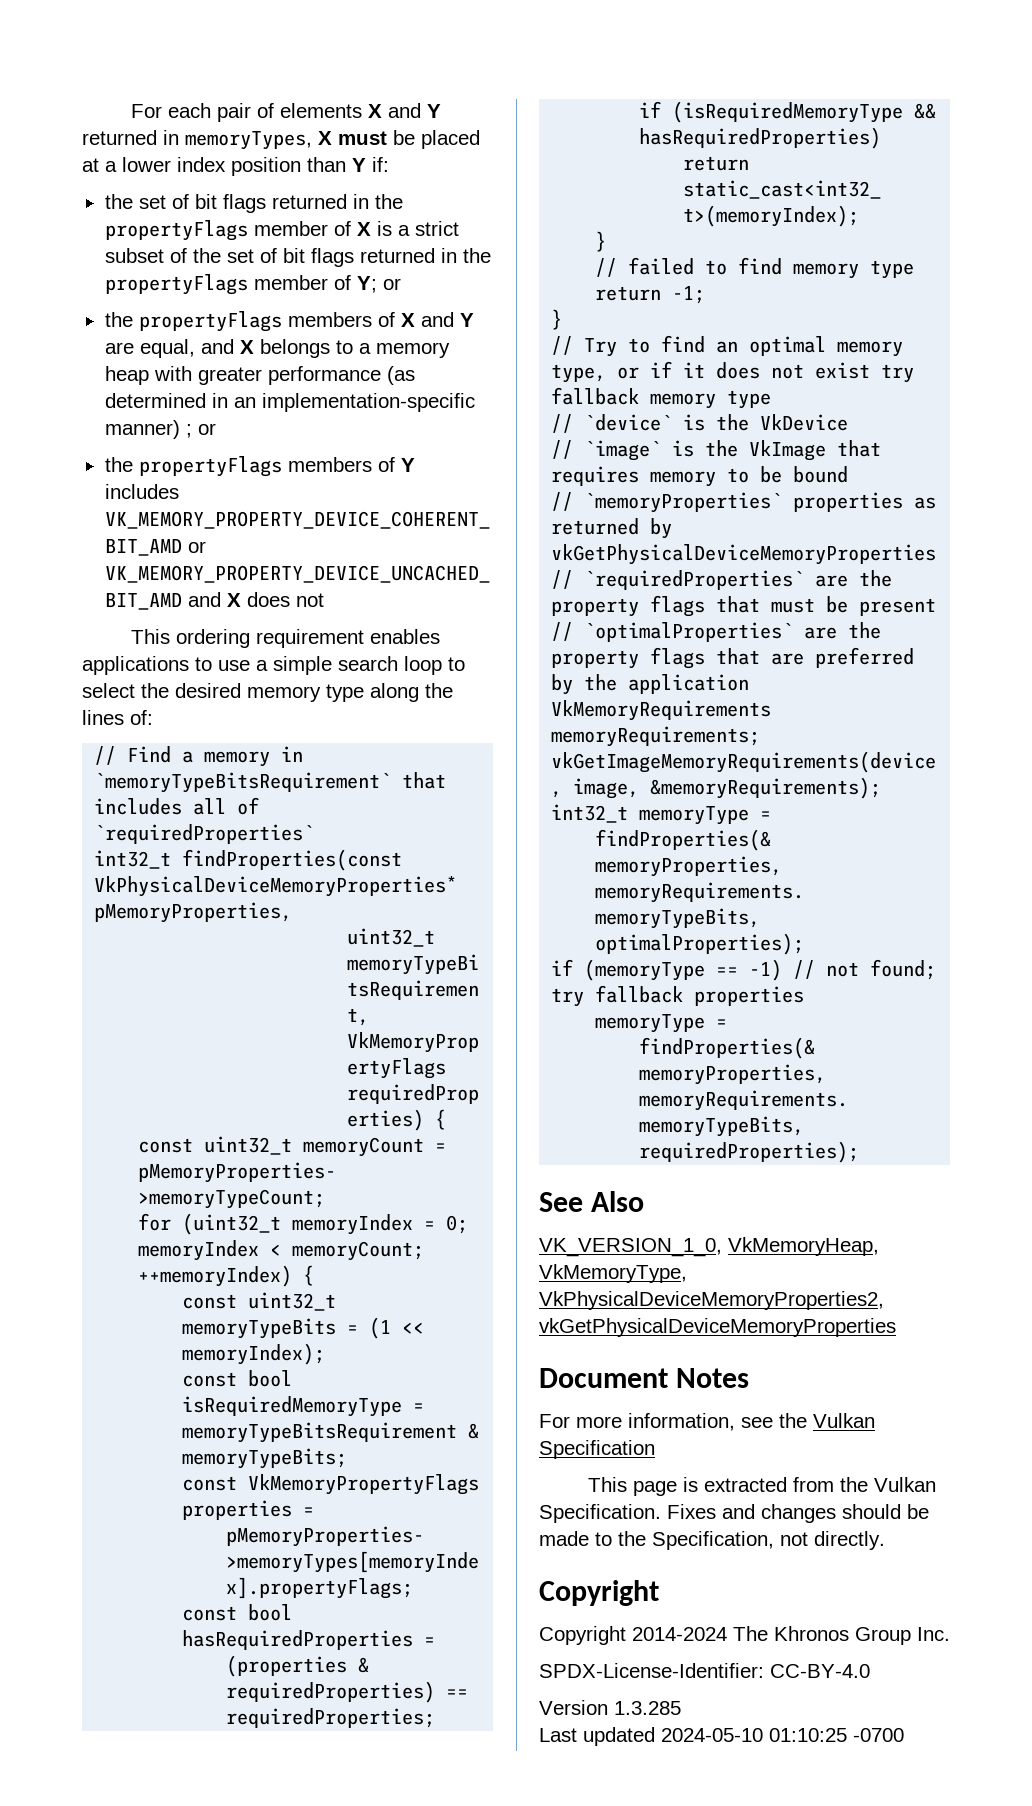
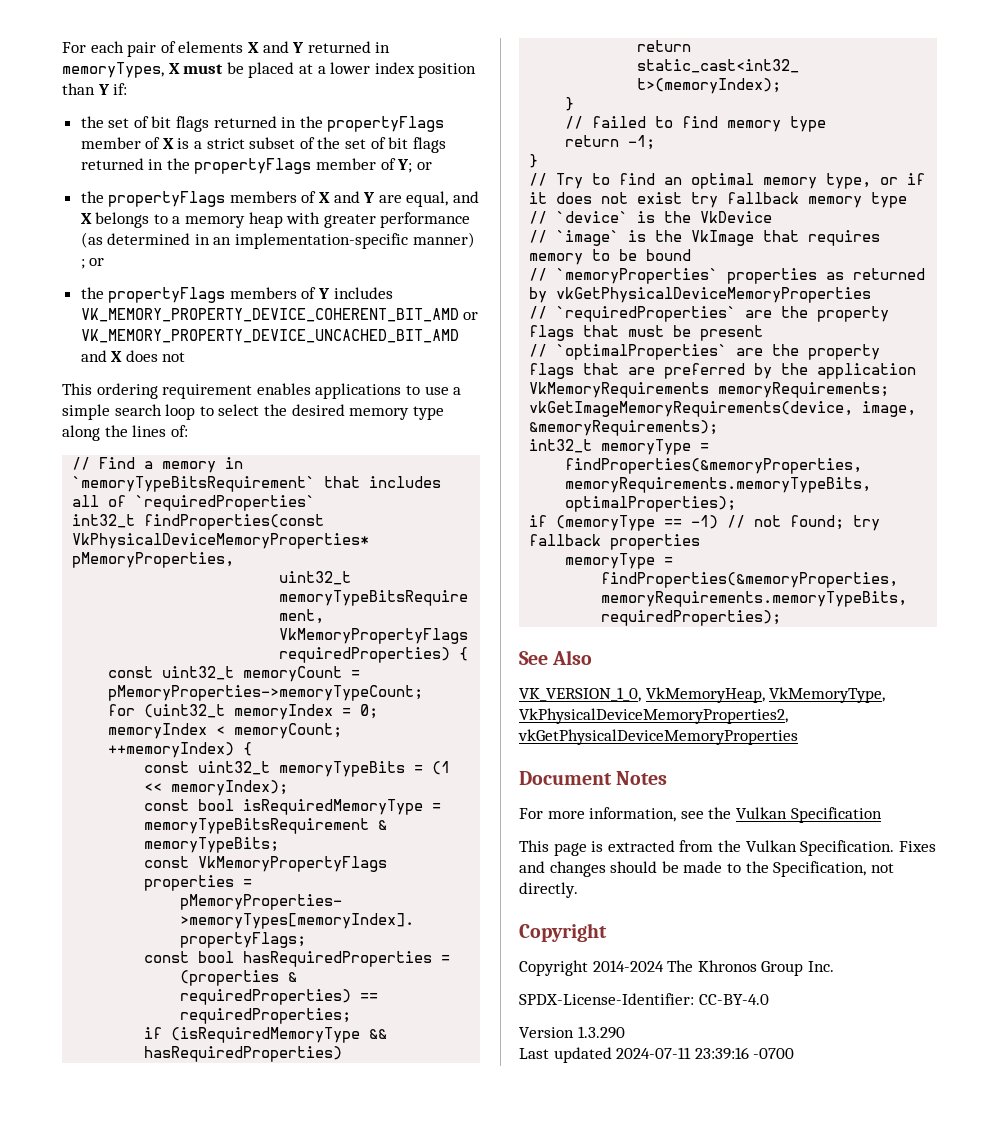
- Version 1.3.285
+ Version 1.3.290
- Last updated 2024-05-10 01:10:25 -0700
+ Last updated 2024-07-11 23:39:16 -0700

